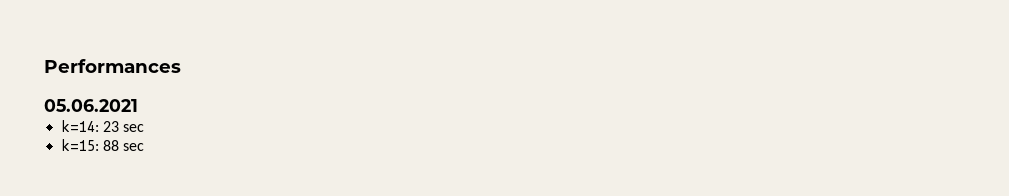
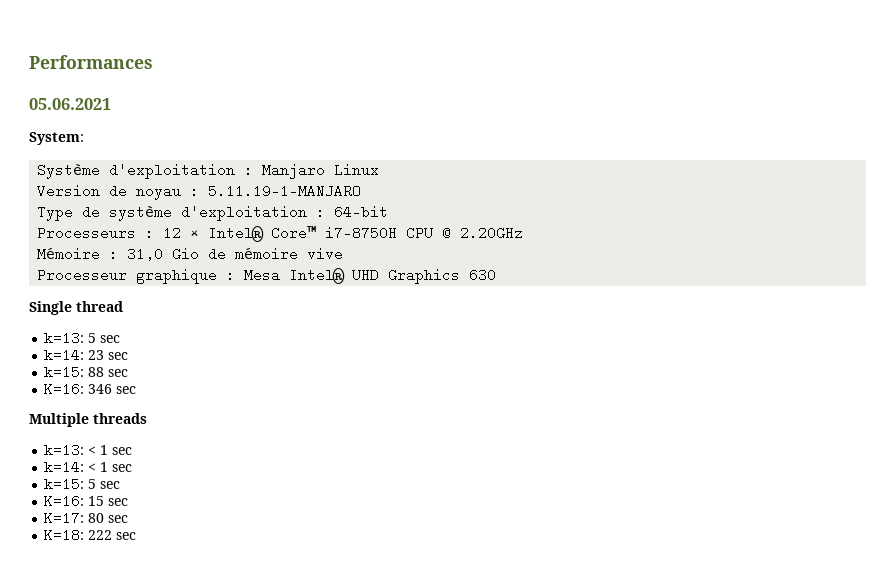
+ System:
+ Système d'exploitation : Manjaro Linux
+ Version de noyau : 5.11.19-1-MANJARO
+ Type de système d'exploitation : 64-bit
+ Processeurs : 12 × Intel® Core™ i7-8750H CPU @ 2.20GHz
+ Mémoire : 31,0 Gio de mémoire vive
+ Processeur graphique : Mesa Intel® UHD Graphics 630
+ Single thread
+ k=13: 5 sec
+ K=16: 346 sec
+ Multiple threads
+ k=13: < 1 sec
+ k=14: < 1 sec
+ k=15: 5 sec
+ K=16: 15 sec
+ K=17: 80 sec
+ K=18: 222 sec

